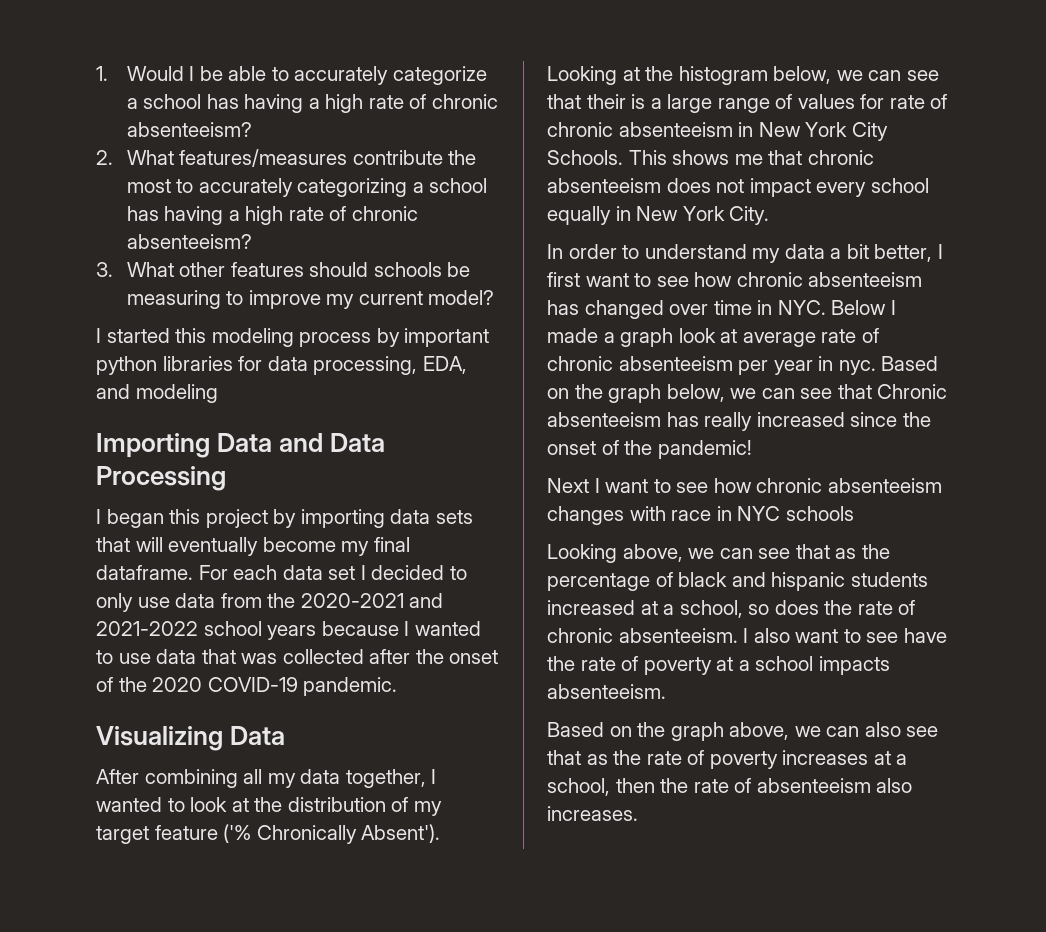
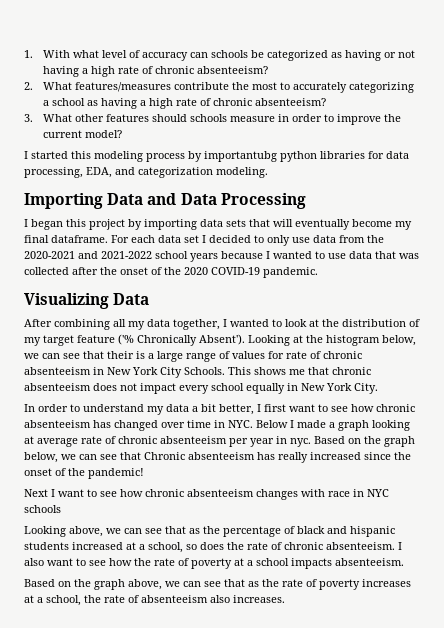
- 1. Would I be able to accurately categorize a school has having a high rate of chronic absenteeism?
+ 1. With what level of accuracy can schools be categorized as having or not having a high rate of chronic absenteeism?
- 2. What features/measures contribute the most to accurately categorizing a school has having a high rate of chronic absenteeism?
+ 2. What features/measures contribute the most to accurately categorizing a school as having a high rate of chronic absenteeism?
- 3. What other features should schools be measuring to improve my current model?
+ 3. What other features should schools measure in order to improve the current model?
- I started this modeling process by important python libraries for data processing, EDA, and modeling
+ I started this modeling process by importantubg python libraries for data processing, EDA, and categorization modeling.
- In order to understand my data a bit better, I first want to see how chronic absenteeism has changed over time in NYC. Below I made a graph look at average rate of chronic absenteeism per year in nyc.
+ In order to understand my data a bit better, I first want to see how chronic absenteeism has changed over time in NYC. Below I made a graph looking at average rate of chronic absenteeism per year in nyc.
- I also want to see have the rate of poverty at a school impacts absenteeism.
+ I also want to see how the rate of poverty at a school impacts absenteeism.
- Based on the graph above, we can also see that as the rate of poverty increases at a school, then the rate of absenteeism also increases.
+ Based on the graph above, we can see that as the rate of poverty increases at a school, the rate of absenteeism also increases.

